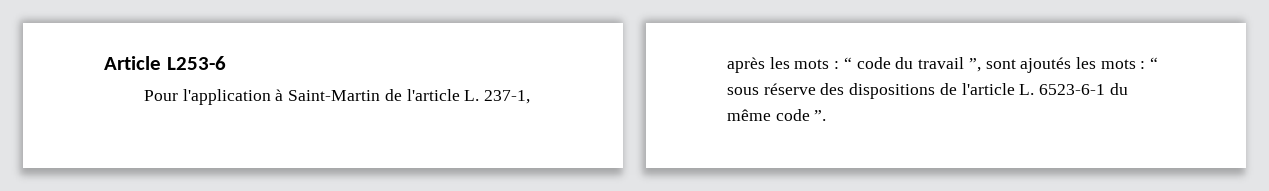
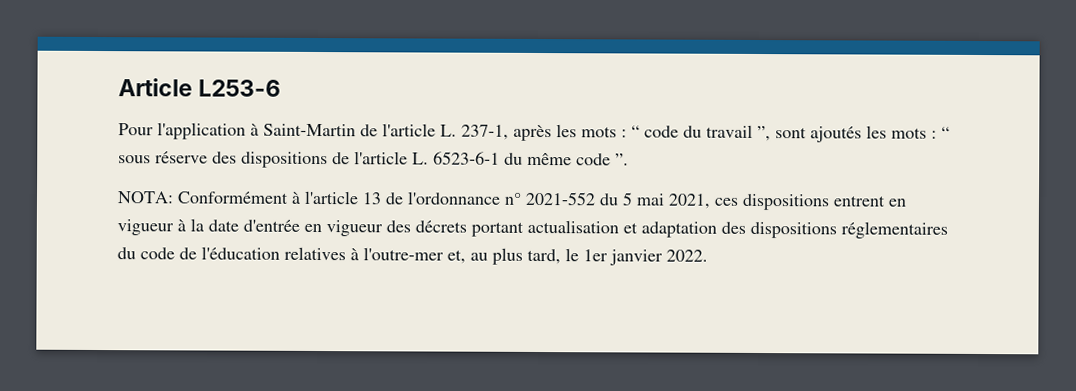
+ NOTA: Conformément à l'article 13 de l'ordonnance n° 2021-552 du 5 mai 2021, ces dispositions entrent en vigueur à la date d'entrée en vigueur des décrets portant actualisation et adaptation des dispositions réglementaires du code de l'éducation relatives à l'outre-mer et, au plus tard, le 1er janvier 2022.

